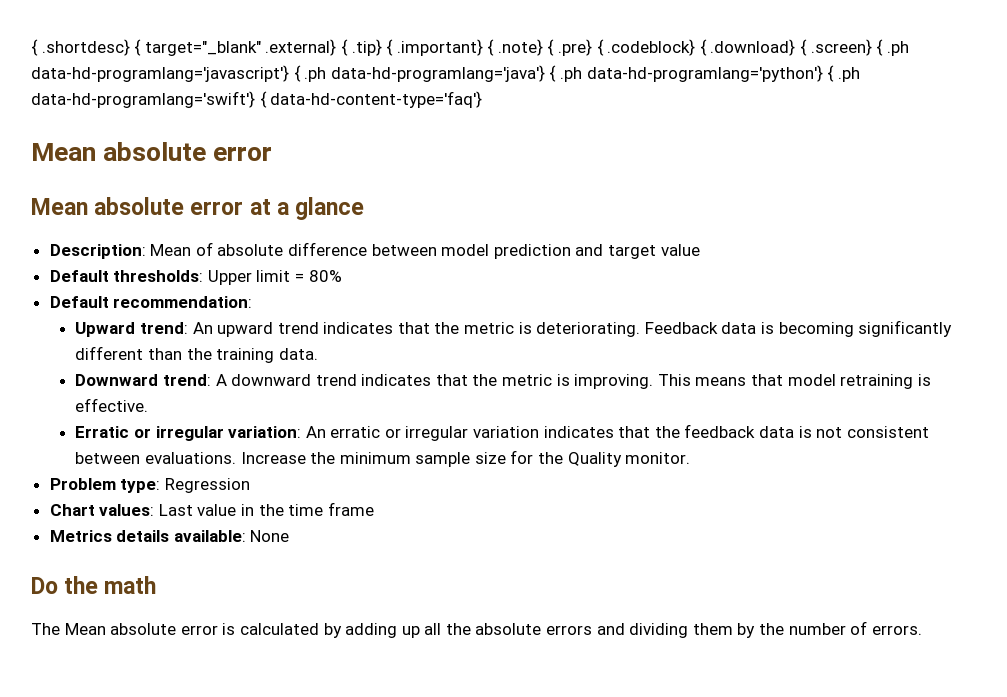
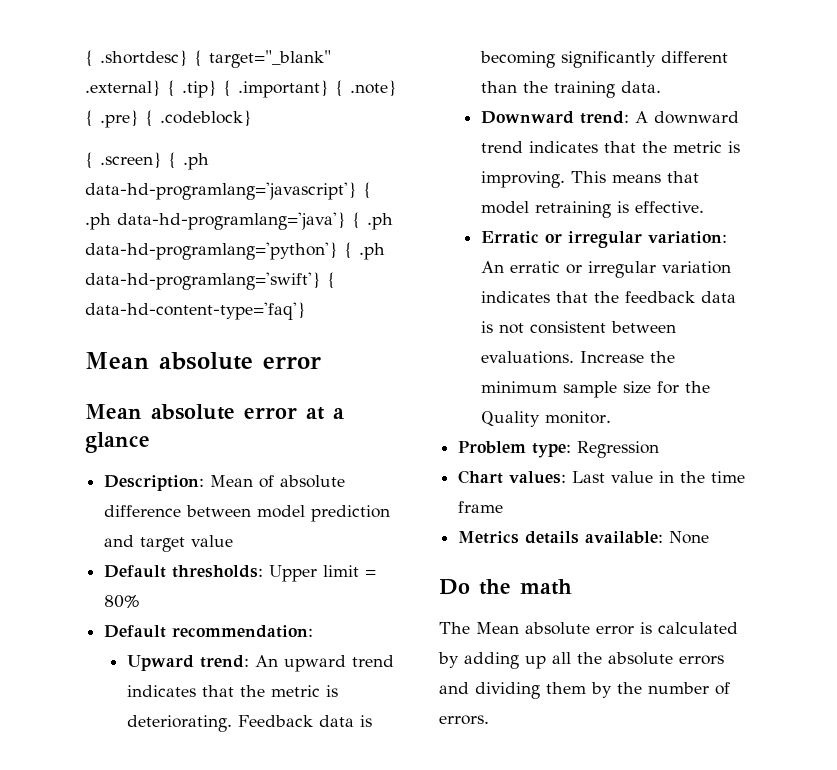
- { .shortdesc} { target="_blank" .external} { .tip} { .important} { .note} { .pre} { .codeblock} { .download} { .screen} { .ph data-hd-programlang='javascript'} { .ph data-hd-programlang='java'} { .ph data-hd-programlang='python'} { .ph data-hd-programlang='swift'} { data-hd-content-type='faq'}
+ { .shortdesc} { target="_blank" .external} { .tip} { .important} { .note} { .pre} { .codeblock}
+ { .screen} { .ph data-hd-programlang='javascript'} { .ph data-hd-programlang='java'} { .ph data-hd-programlang='python'} { .ph data-hd-programlang='swift'} { data-hd-content-type='faq'}

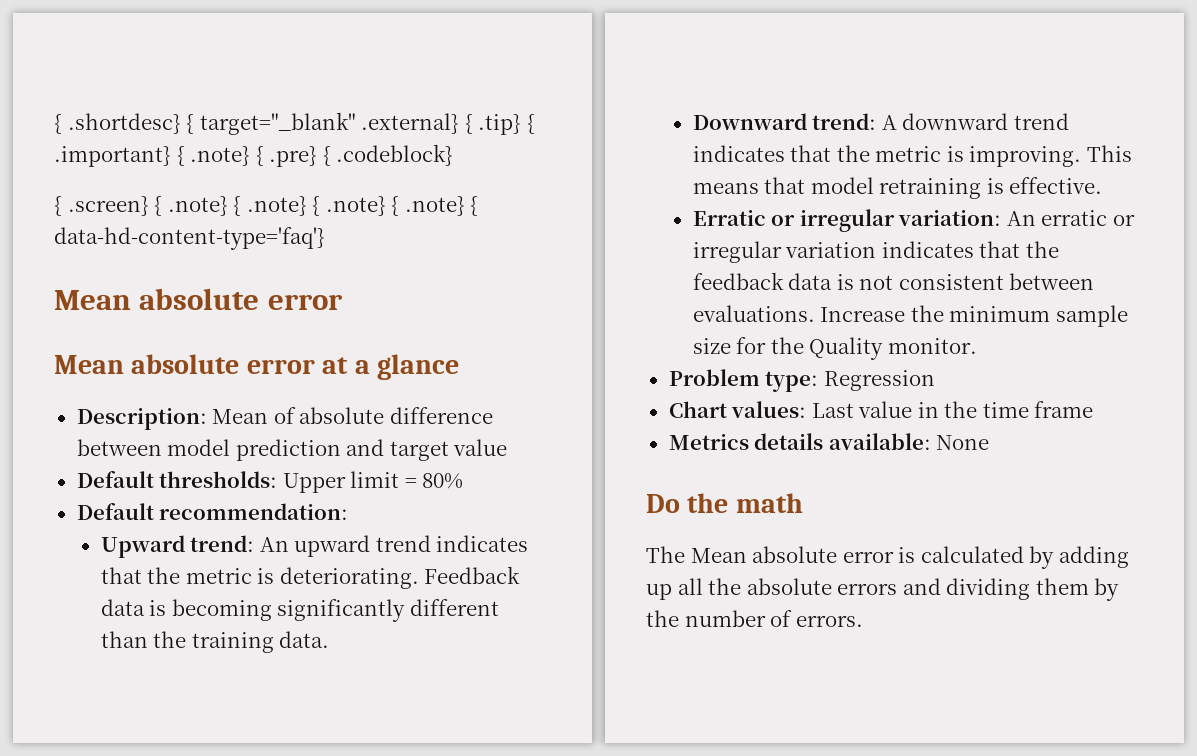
- { .screen} { .ph data-hd-programlang='javascript'} { .ph data-hd-programlang='java'} { .ph data-hd-programlang='python'} { .ph data-hd-programlang='swift'} { data-hd-content-type='faq'}
+ { .screen} { .note} { .note} { .note} { .note} { data-hd-content-type='faq'}

